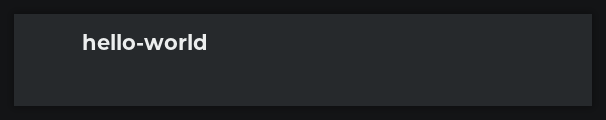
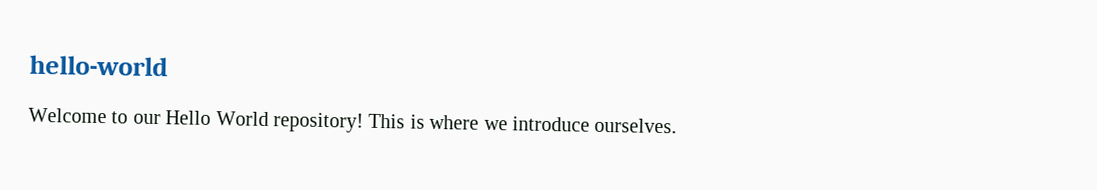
+ Welcome to our Hello World repository! This is where we introduce ourselves.

